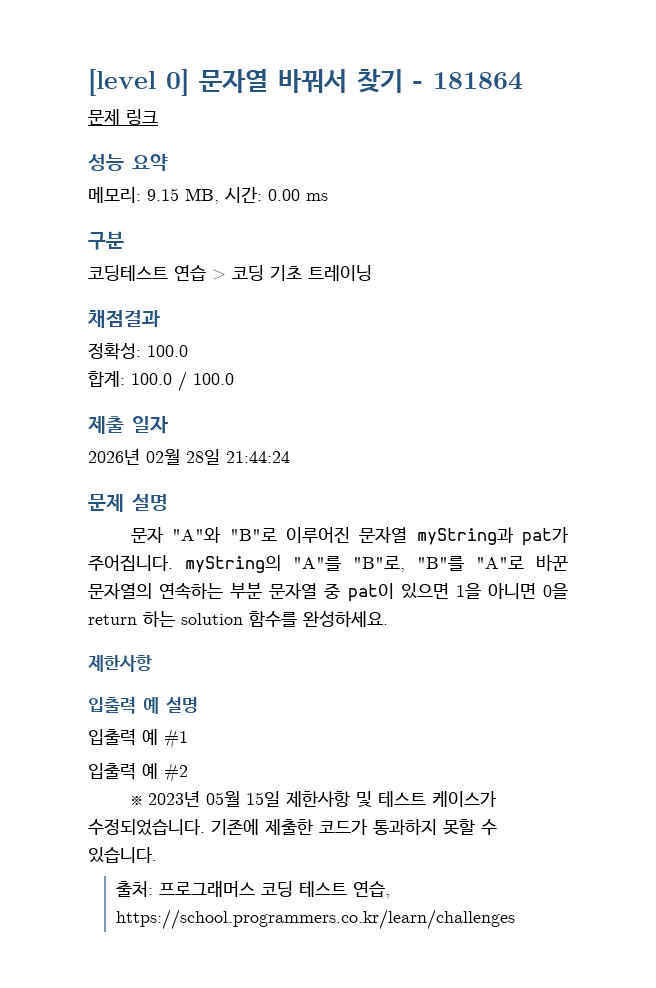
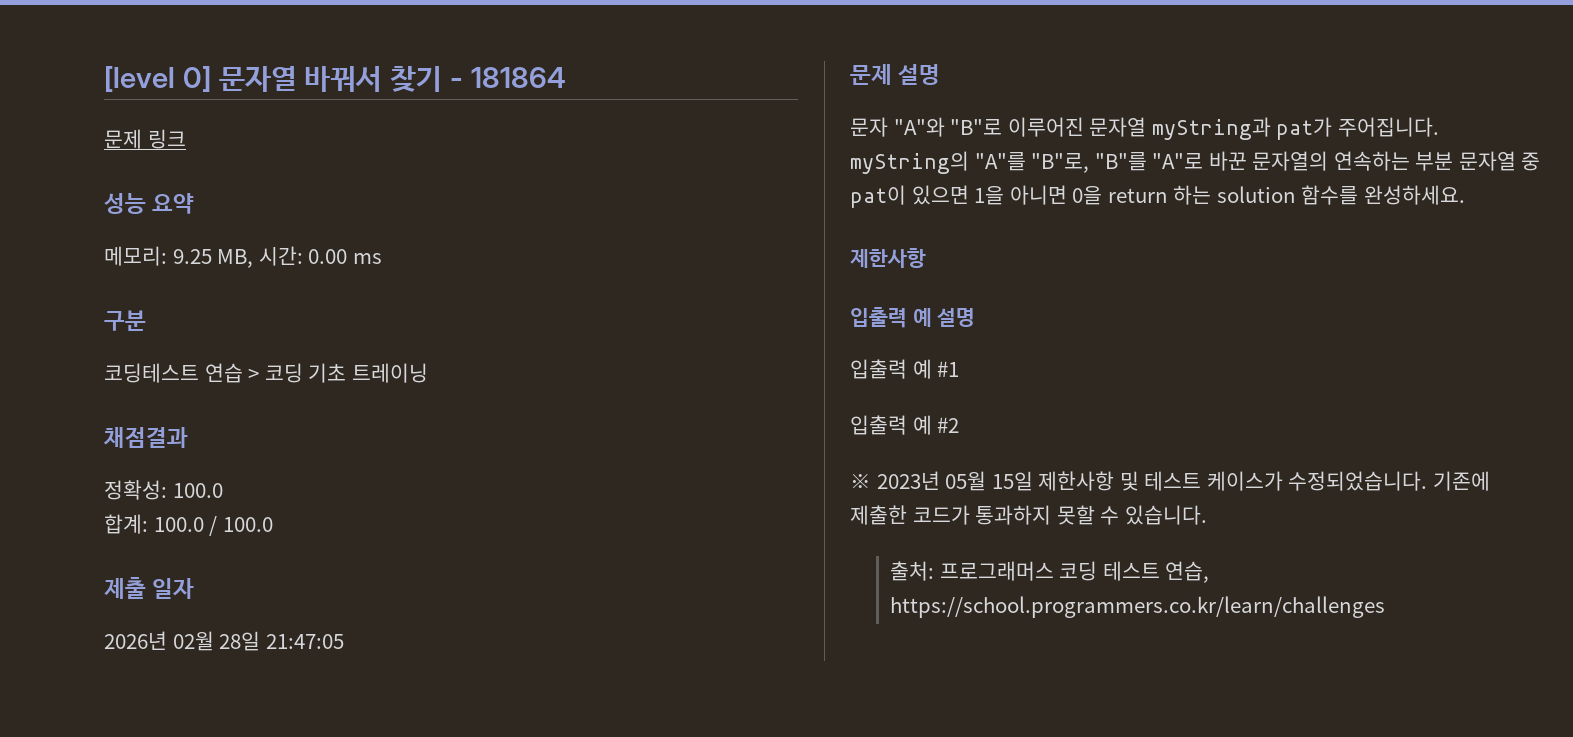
- 메모리: 9.15 MB, 시간: 0.00 ms
+ 메모리: 9.25 MB, 시간: 0.00 ms
- 2026년 02월 28일 21:44:24
+ 2026년 02월 28일 21:47:05

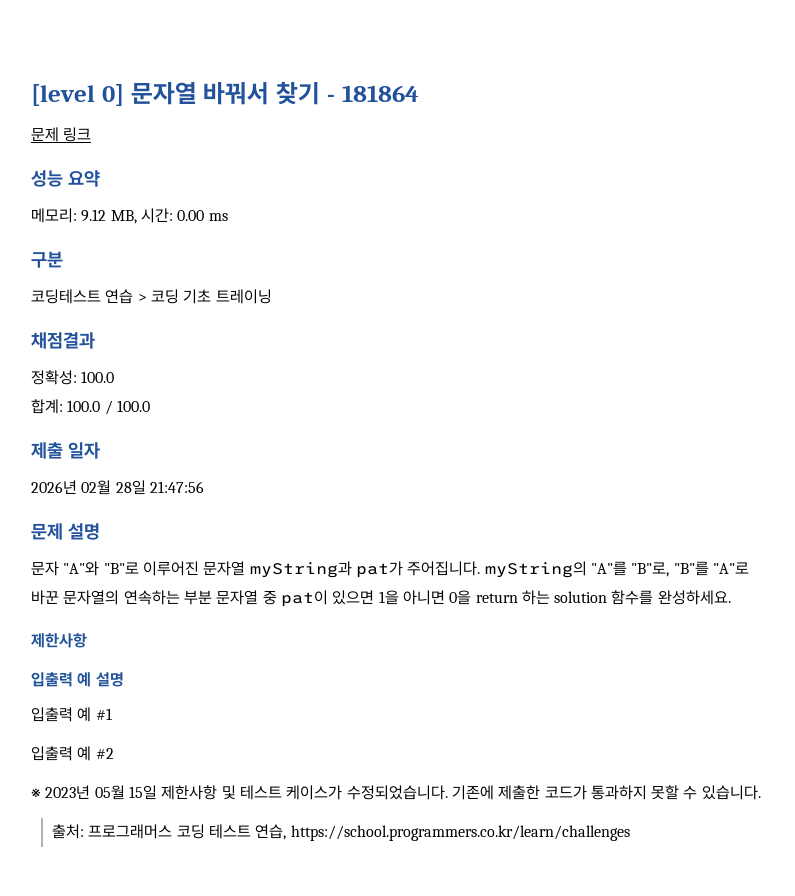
- 메모리: 9.25 MB, 시간: 0.00 ms
+ 메모리: 9.12 MB, 시간: 0.00 ms
- 2026년 02월 28일 21:47:05
+ 2026년 02월 28일 21:47:56

